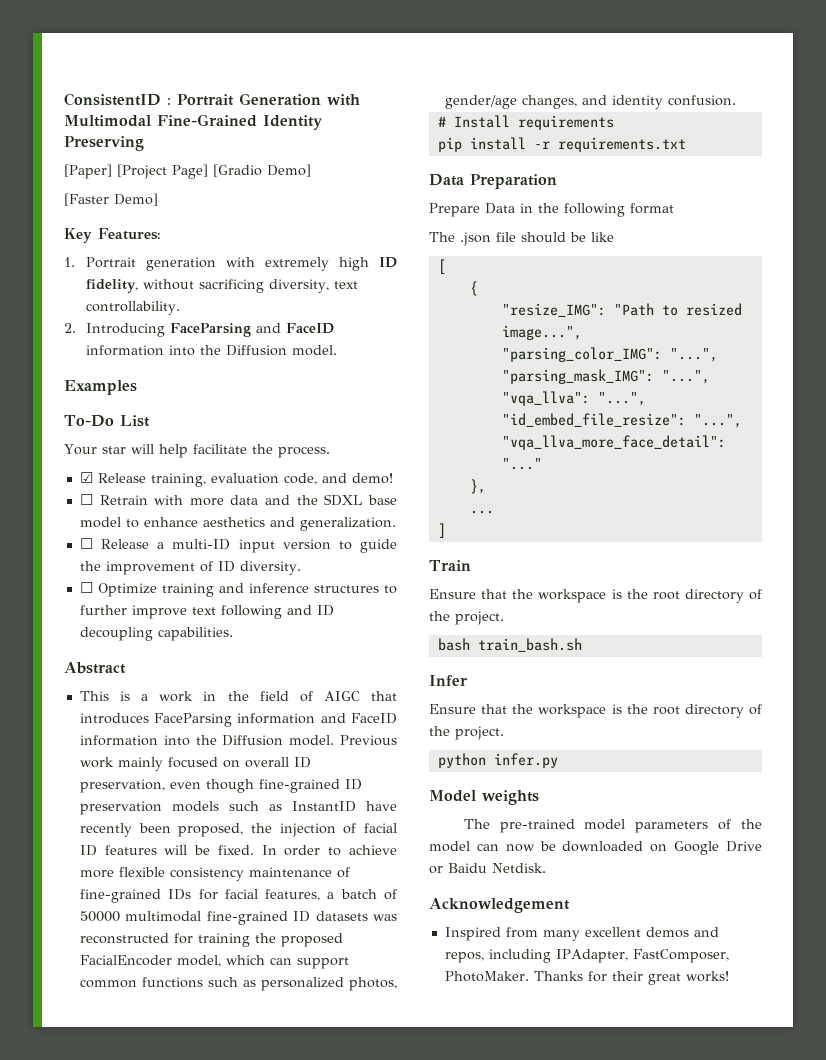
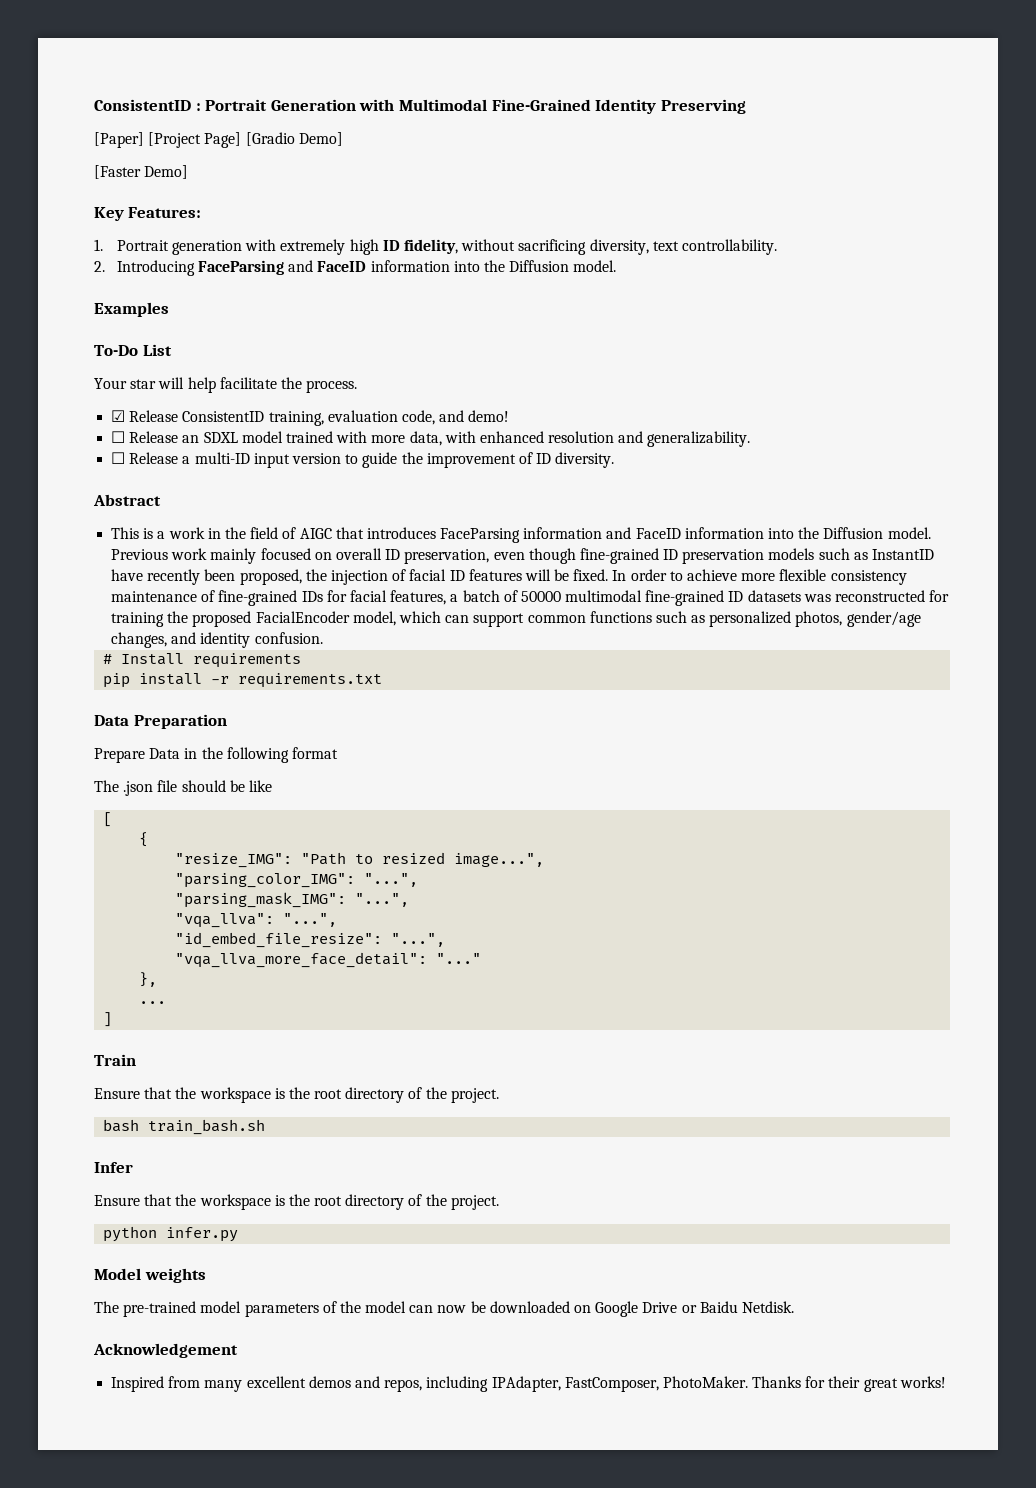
- ☑ Release training, evaluation code, and demo!
+ ☑ Release ConsistentID training, evaluation code, and demo!
- ☐ Retrain with more data and the SDXL base model to enhance aesthetics and generalization.
+ ☐ Release an SDXL model trained with more data, with enhanced resolution and generalizability.
- ☐ Optimize training and inference structures to further improve text following and ID decoupling capabilities.

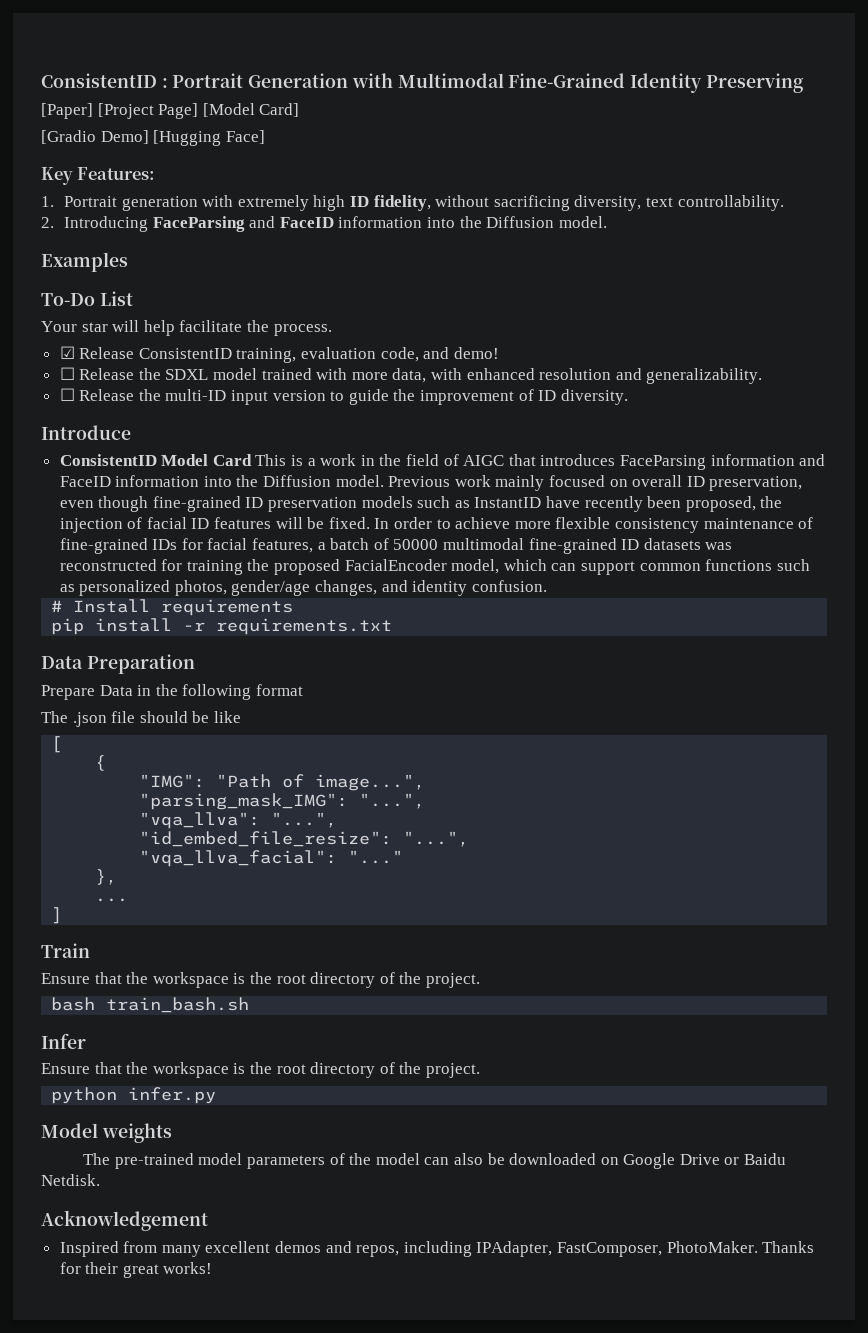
- [Paper] [Project Page] [Gradio Demo]
- [Faster Demo]
+ [Paper] [Project Page] [Model Card]
+ [Gradio Demo] [Hugging Face]
- ☐ Release an SDXL model trained with more data, with enhanced resolution and generalizability.
+ ☐ Release the SDXL model trained with more data, with enhanced resolution and generalizability.
- ☐ Release a multi-ID input version to guide the improvement of ID diversity.
+ ☐ Release the multi-ID input version to guide the improvement of ID diversity.
- Abstract
- This is a work in the field of AIGC that introduces FaceParsing information and FaceID information into the Diffusion model.
+ Introduce
+ ConsistentID Model Card This is a work in the field of AIGC that introduces FaceParsing information and FaceID information into the Diffusion model.
- "resize_IMG": "Path to resized image...",
+ "IMG": "Path of image...",
- "parsing_color_IMG": "...",
- "vqa_llva_more_face_detail": "..."
+ "vqa_llva_facial": "..."
- The pre-trained model parameters of the model can now be downloaded on Google Drive or Baidu Netdisk.
+ The pre-trained model parameters of the model can also be downloaded on Google Drive or Baidu Netdisk.

